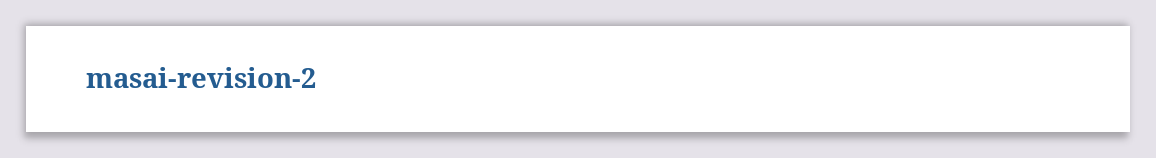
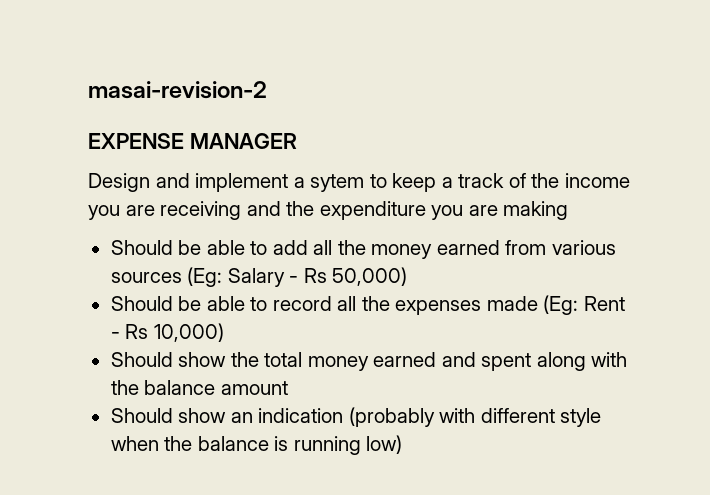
+ EXPENSE MANAGER
+ Design and implement a sytem to keep a track of the income you are receiving and the expenditure you are making
+ Should be able to add all the money earned from various sources (Eg: Salary - Rs 50,000)
+ Should be able to record all the expenses made (Eg: Rent - Rs 10,000)
+ Should show the total money earned and spent along with the balance amount
+ Should show an indication (probably with different style when the balance is running low)

